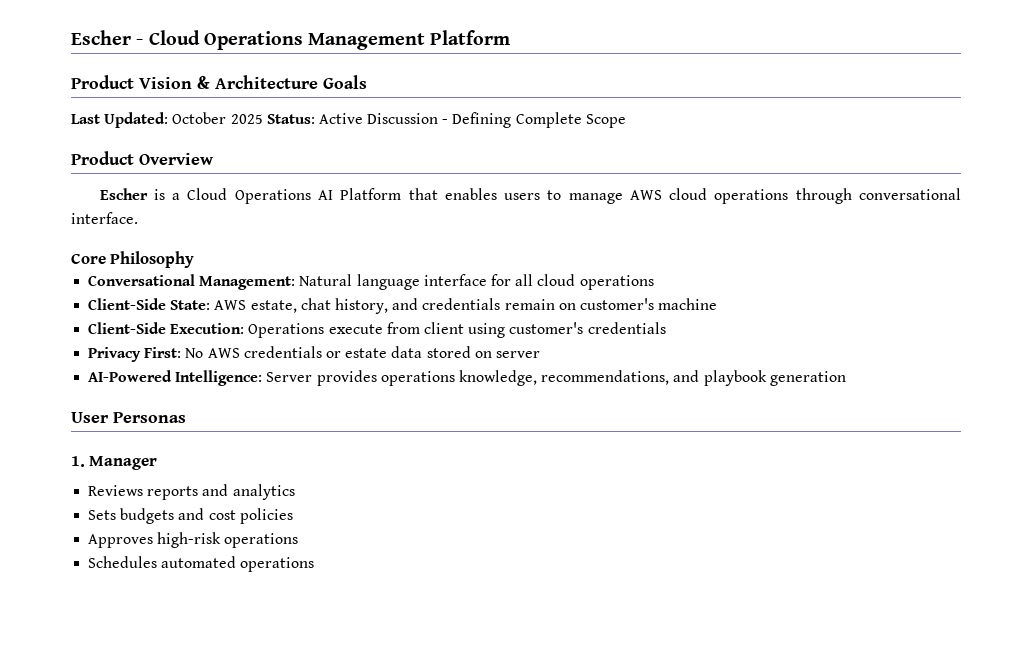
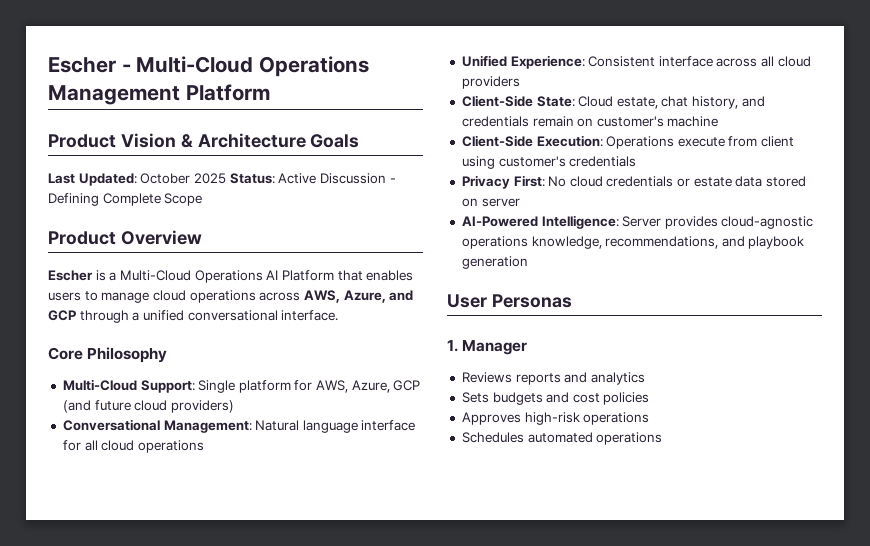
- Escher - Cloud Operations Management Platform
+ Escher - Multi-Cloud Operations Management Platform
- Escher is a Cloud Operations AI Platform that enables users to manage AWS cloud operations through conversational interface.
+ Escher is a Multi-Cloud Operations AI Platform that enables users to manage cloud operations across AWS, Azure, and GCP through a unified conversational interface.
  Core Philosophy
+ Multi-Cloud Support: Single platform for AWS, Azure, GCP (and future cloud providers)
+ Unified Experience: Consistent interface across all cloud providers
- Client-Side State: AWS estate, chat history, and credentials remain on customer's machine
+ Client-Side State: Cloud estate, chat history, and credentials remain on customer's machine
- Privacy First: No AWS credentials or estate data stored on server
+ Privacy First: No cloud credentials or estate data stored on server
- AI-Powered Intelligence: Server provides operations knowledge, recommendations, and playbook generation
+ AI-Powered Intelligence: Server provides cloud-agnostic operations knowledge, recommendations, and playbook generation

